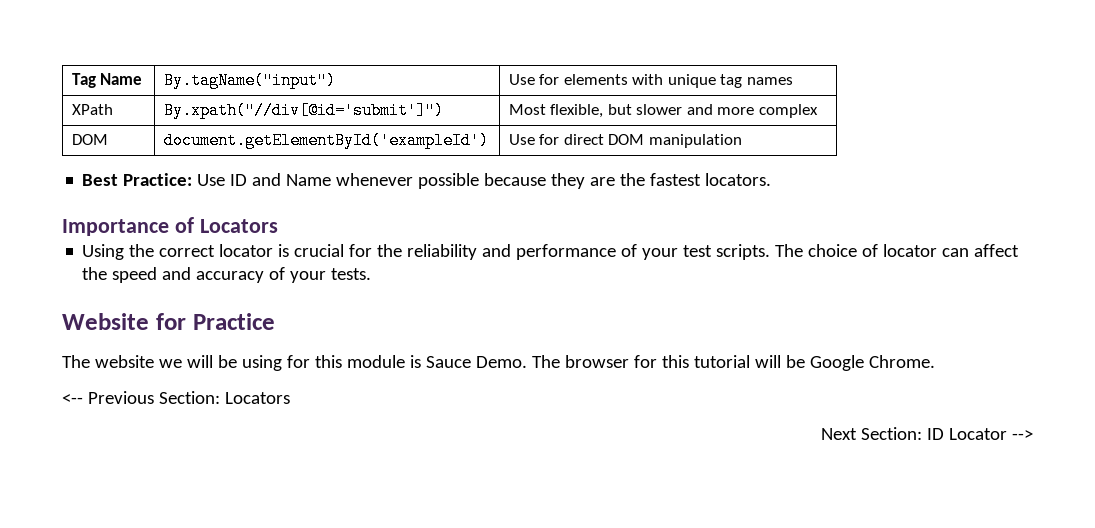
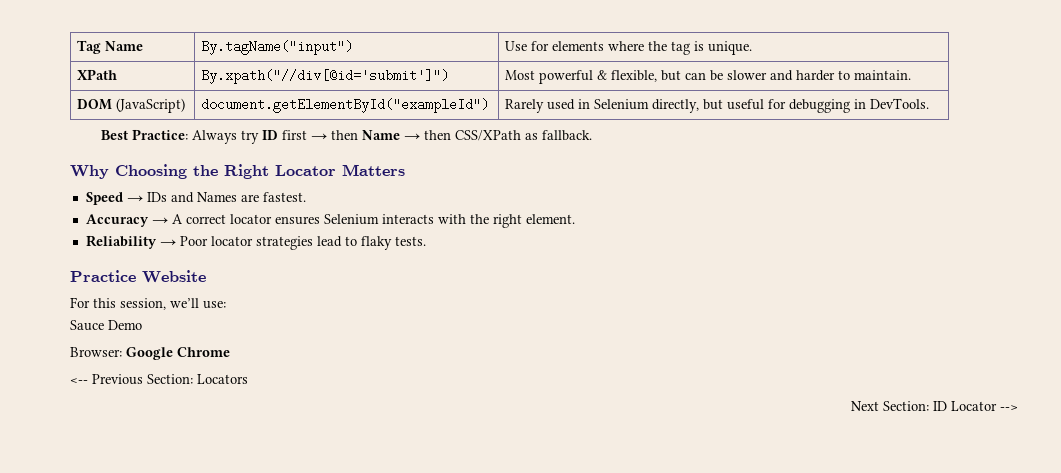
- Tag Name | By.tagName("input") | Use for elements with unique tag names
- XPath | By.xpath("//div[@id='submit']") | Most flexible, but slower and more complex
- DOM | document.getElementById('exampleId') | Use for direct DOM manipulation
- Best Practice: Use ID and Name whenever possible because they are the fastest locators.
- Importance of Locators
- Using the correct locator is crucial for the reliability and performance of your test scripts. The choice of locator can affect the speed and accuracy of your tests.
+ Tag Name | By.tagName("input") | Use for elements where the tag is unique.
+ XPath | By.xpath("//div[@id='submit']") | Most powerful & flexible, but can be slower and harder to maintain.
+ DOM (JavaScript) | document.getElementById("exampleId") | Rarely used in Selenium directly, but useful for debugging in DevTools.
+ Best Practice: Always try ID first → then Name → then CSS/XPath as fallback.
+ Why Choosing the Right Locator Matters
+ Speed → IDs and Names are fastest.
+ Accuracy → A correct locator ensures Selenium interacts with the right element.
+ Reliability → Poor locator strategies lead to flaky tests.
- Website for Practice
- The website we will be using for this module is Sauce Demo. The browser for this tutorial will be Google Chrome.
+ Practice Website
+ For this session, we’ll use:
+ Sauce Demo
+ Browser: Google Chrome

